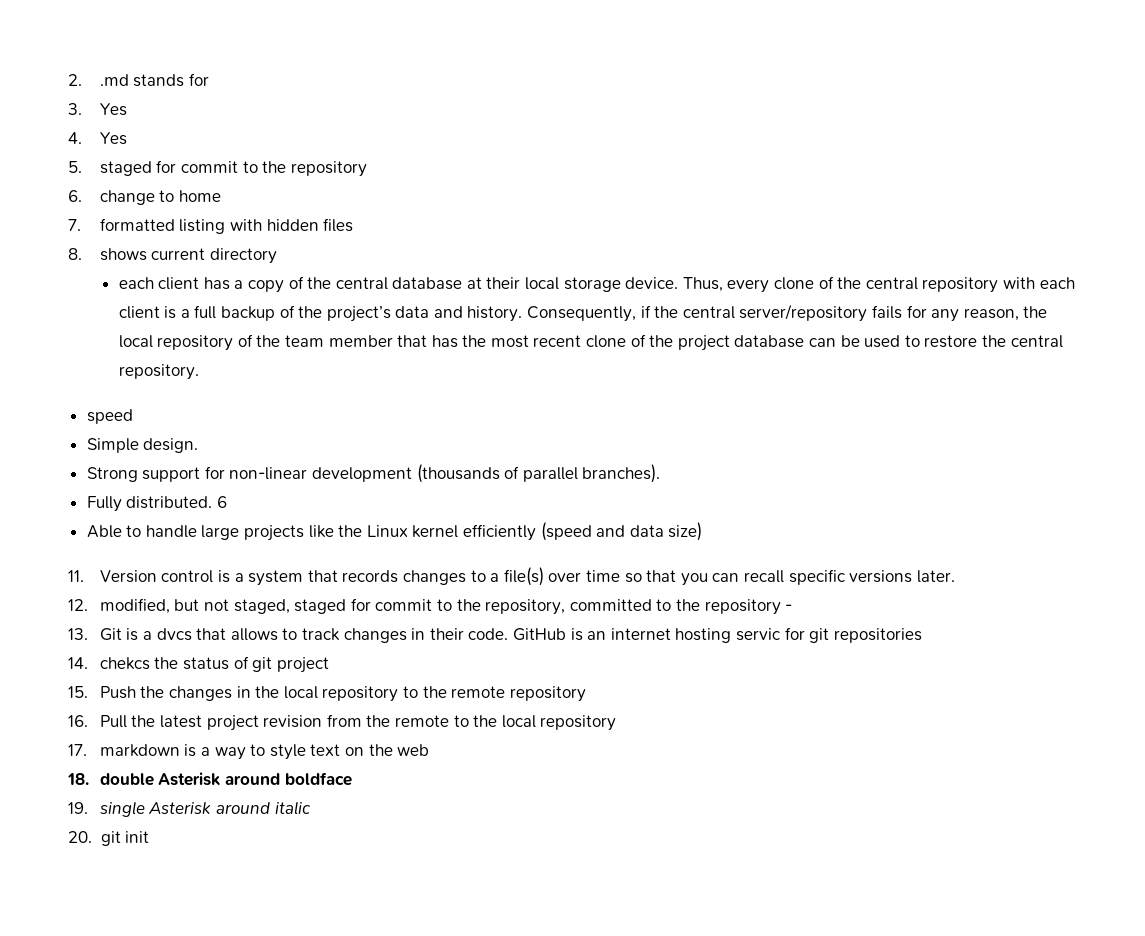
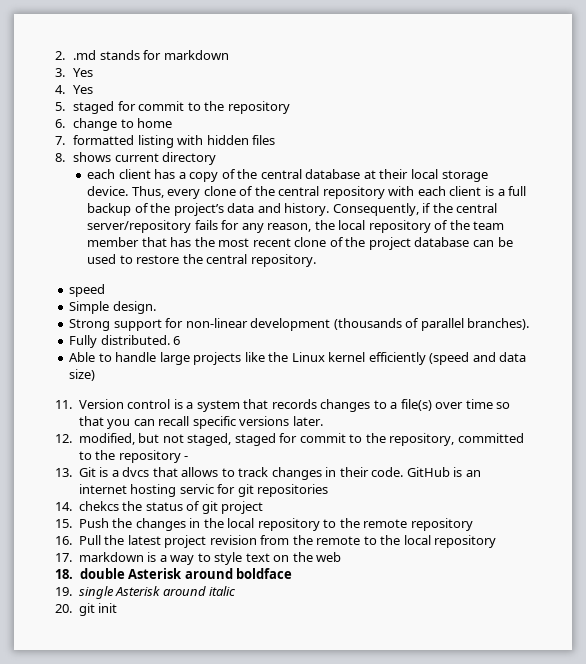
- 2. .md stands for
+ 2. .md stands for markdown

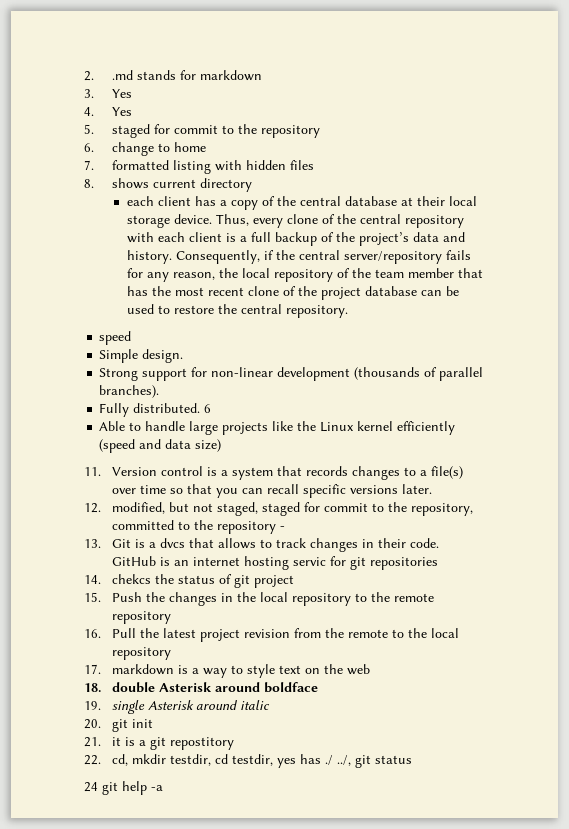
+ 21. it is a git repostitory
+ 22. cd, mkdir testdir, cd testdir, yes has ./ ../, git status
+ 24 git help -a

